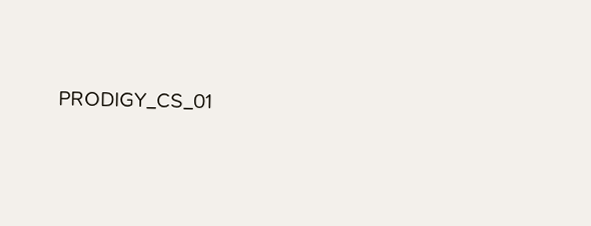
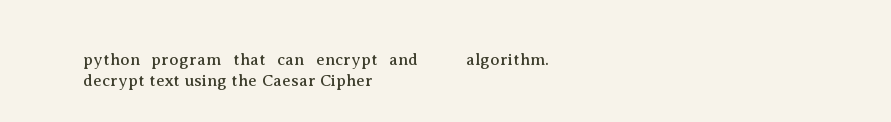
- PRODIGY_CS_01
+ python program that can encrypt and decrypt text using the Caesar Cipher algorithm.

